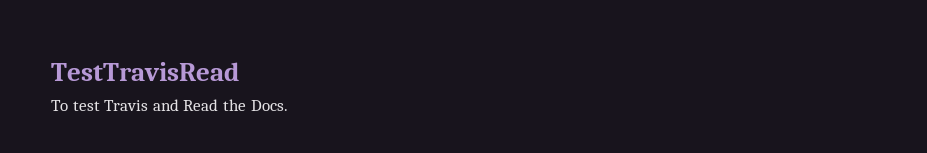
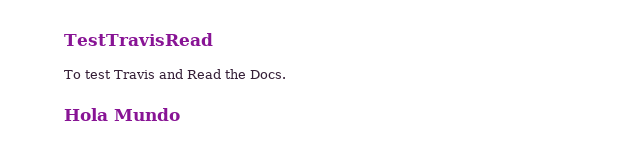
+ Hola Mundo

